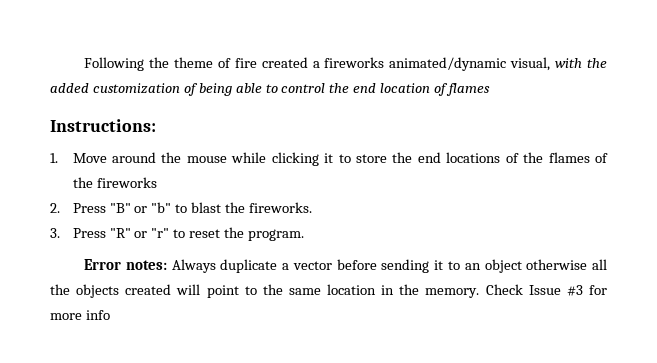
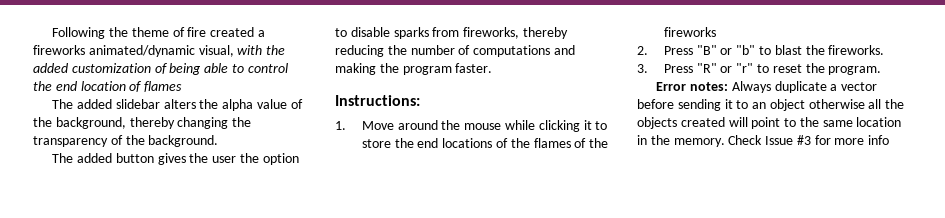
+ The added slidebar alters the alpha value of the background, thereby changing the transparency of the background.
+ The added button gives the user the option to disable sparks from fireworks, thereby reducing the number of computations and making the program faster.

